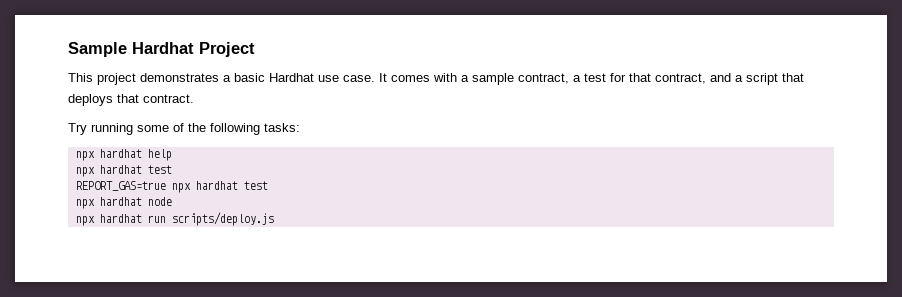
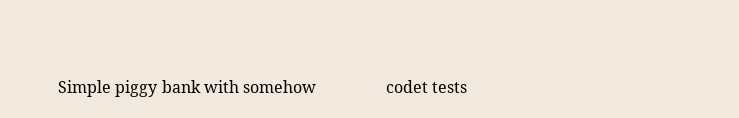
- Sample Hardhat Project
- This project demonstrates a basic Hardhat use case. It comes with a sample contract, a test for that contract, and a script that deploys that contract.
- Try running some of the following tasks:
- npx hardhat help
- npx hardhat test
- REPORT_GAS=true npx hardhat test
- npx hardhat node
- npx hardhat run scripts/deploy.js
+ Simple piggy bank with somehow codet tests

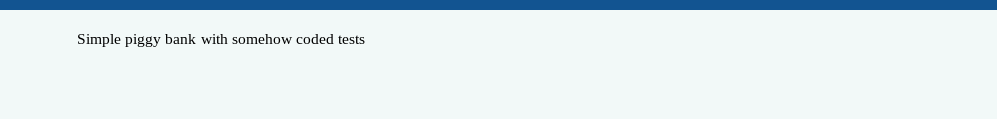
- Simple piggy bank with somehow codet tests
+ Simple piggy bank with somehow coded tests

